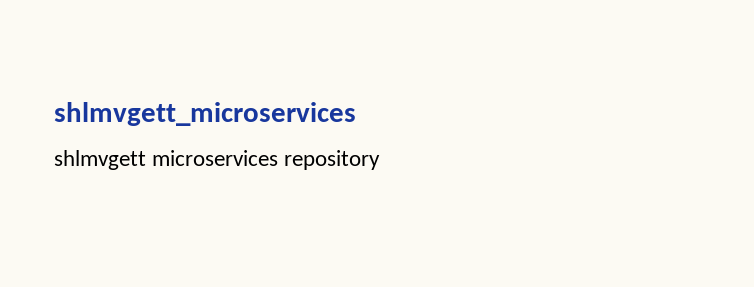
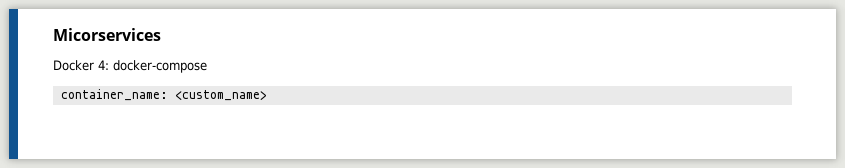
- shlmvgett_microservices
- shlmvgett microservices repository
+ Micorservices
+ Docker 4: docker-compose
+ container_name: <custom_name>

